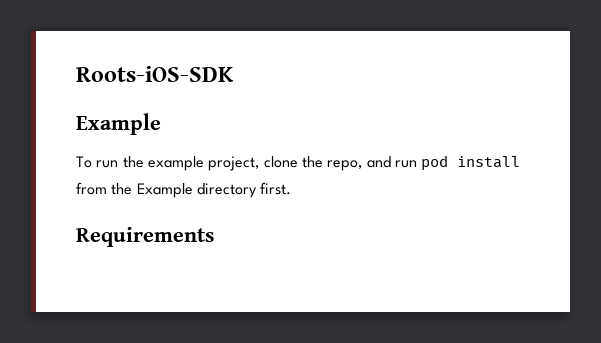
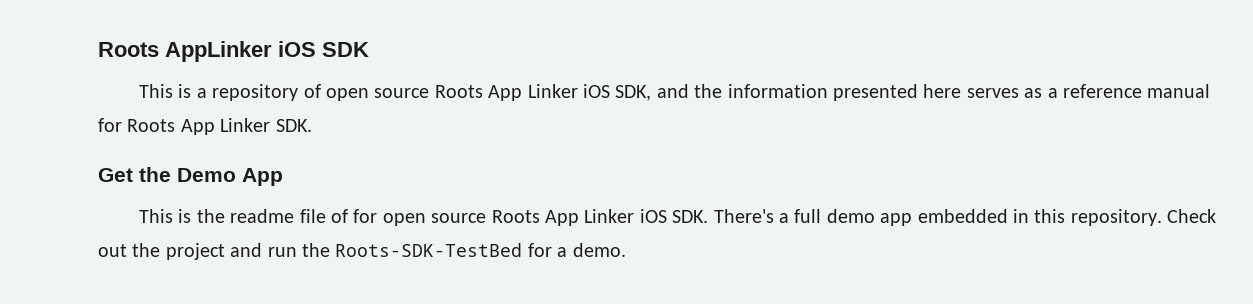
- Roots-iOS-SDK
- Example
- To run the example project, clone the repo, and run pod install from the Example directory first.
- Requirements
+ Roots AppLinker iOS SDK
+ This is a repository of open source Roots App Linker iOS SDK, and the information presented here serves as a reference manual for Roots App Linker SDK.
+ Get the Demo App
+ This is the readme file of for open source Roots App Linker iOS SDK. There's a full demo app embedded in this repository. Check out the project and run the Roots-SDK-TestBed for a demo.

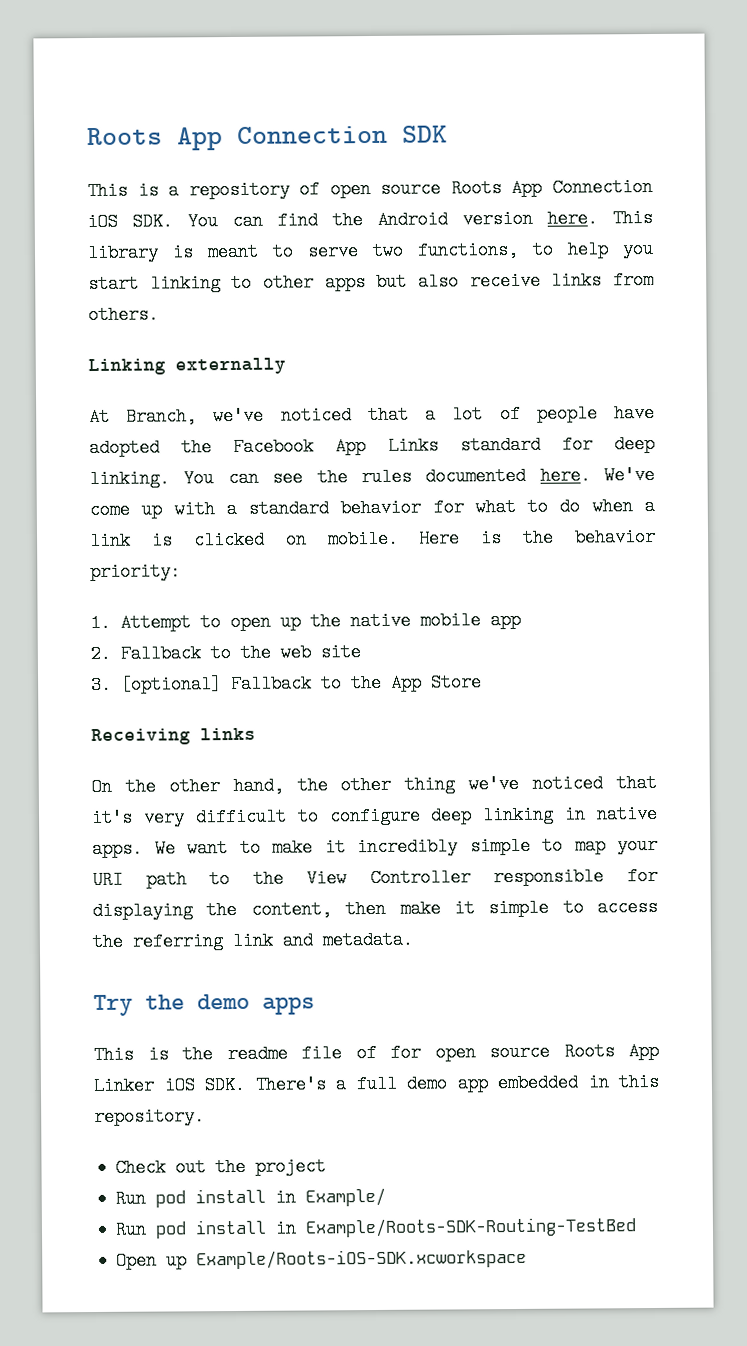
- Roots AppLinker iOS SDK
+ Roots App Connection SDK
- This is a repository of open source Roots App Linker iOS SDK, and the information presented here serves as a reference manual for Roots App Linker SDK.
- Get the Demo App
+ This is a repository of open source Roots App Connection iOS SDK. You can find the Android version here. This library is meant to serve two functions, to help you start linking to other apps but also receive links from others.
+ Linking externally
+ At Branch, we've noticed that a lot of people have adopted the Facebook App Links standard for deep linking. You can see the rules documented here. We've come up with a standard behavior for what to do when a link is clicked on mobile. Here is the behavior priority:
+ 1. Attempt to open up the native mobile app
+ 2. Fallback to the web site
+ 3. [optional] Fallback to the App Store
+ Receiving links
+ On the other hand, the other thing we've noticed that it's very difficult to configure deep linking in native apps. We want to make it incredibly simple to map your URI path to the View Controller responsible for displaying the content, then make it simple to access the referring link and metadata.
+ Try the demo apps
- This is the readme file of for open source Roots App Linker iOS SDK. There's a full demo app embedded in this repository. Check out the project and run the Roots-SDK-TestBed for a demo.
+ This is the readme file of for open source Roots App Linker iOS SDK. There's a full demo app embedded in this repository.
+ Check out the project
+ Run pod install in Example/
+ Run pod install in Example/Roots-SDK-Routing-TestBed
+ Open up Example/Roots-iOS-SDK.xcworkspace

